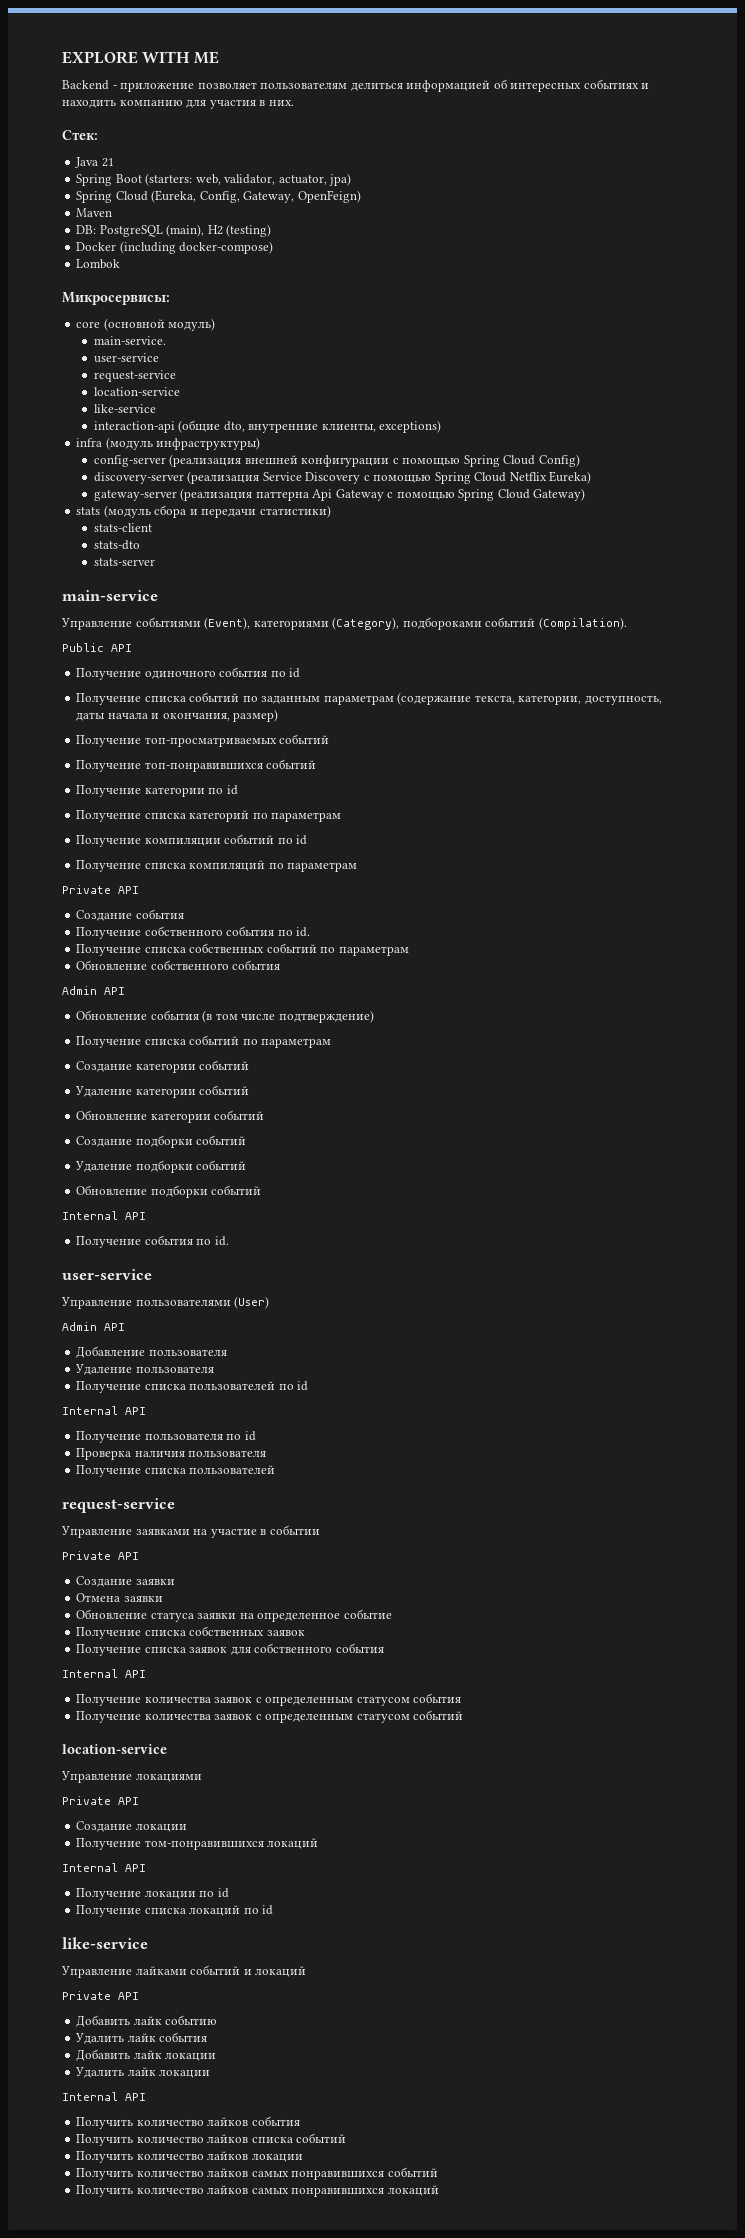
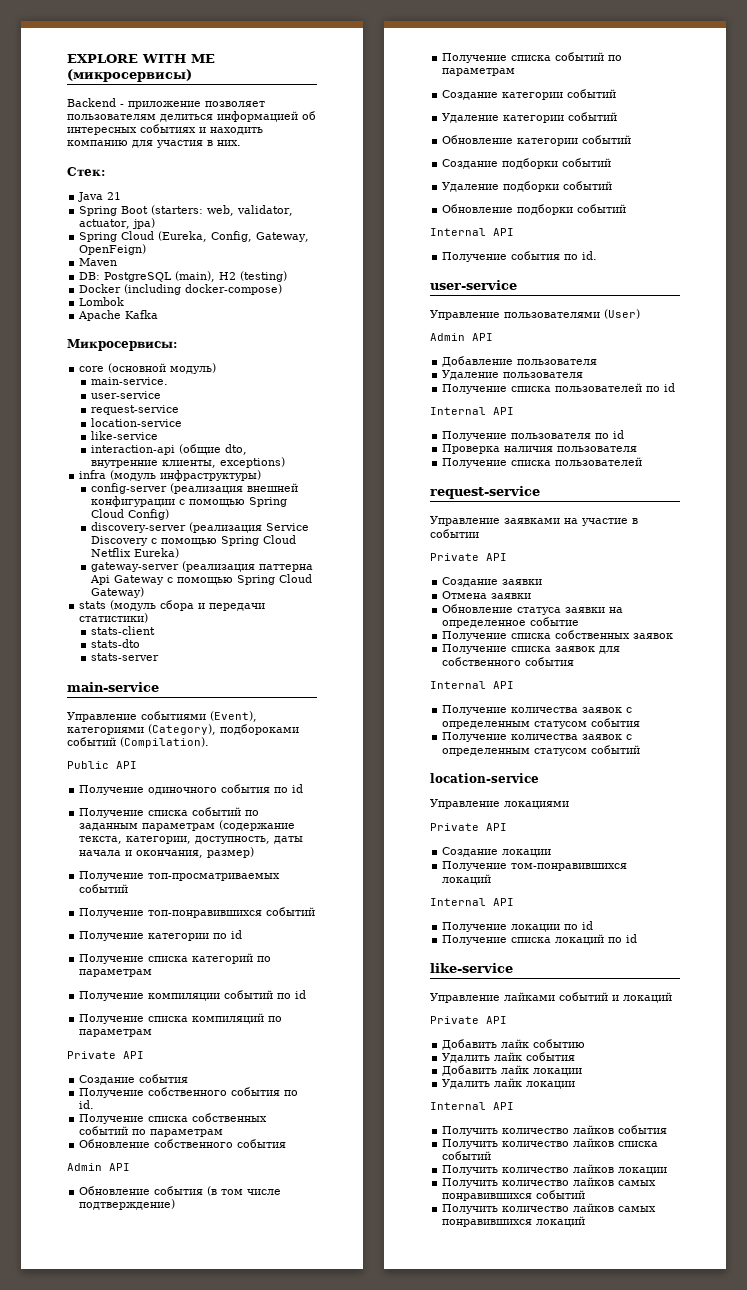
- EXPLORE WITH ME
+ EXPLORE WITH ME (микросервисы)
+ Apache Kafka

